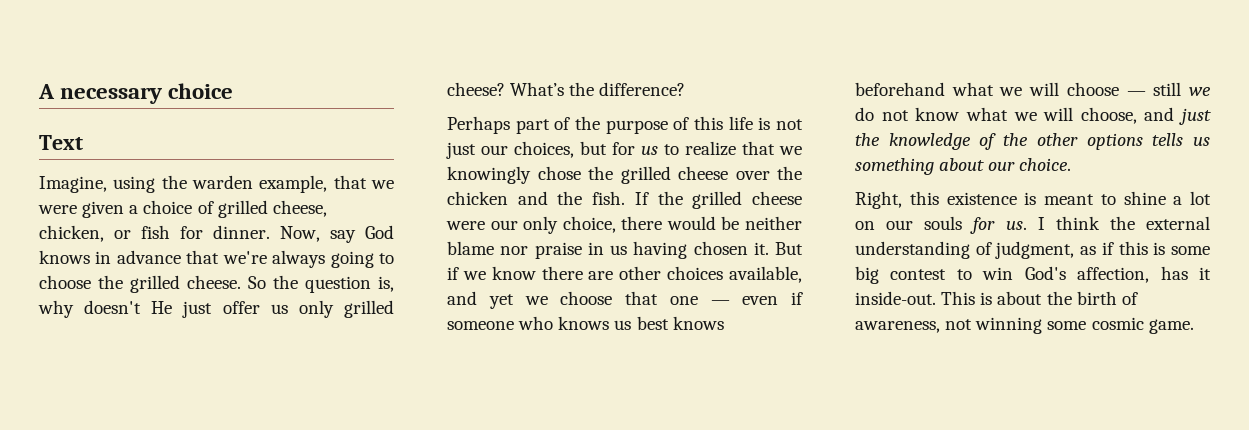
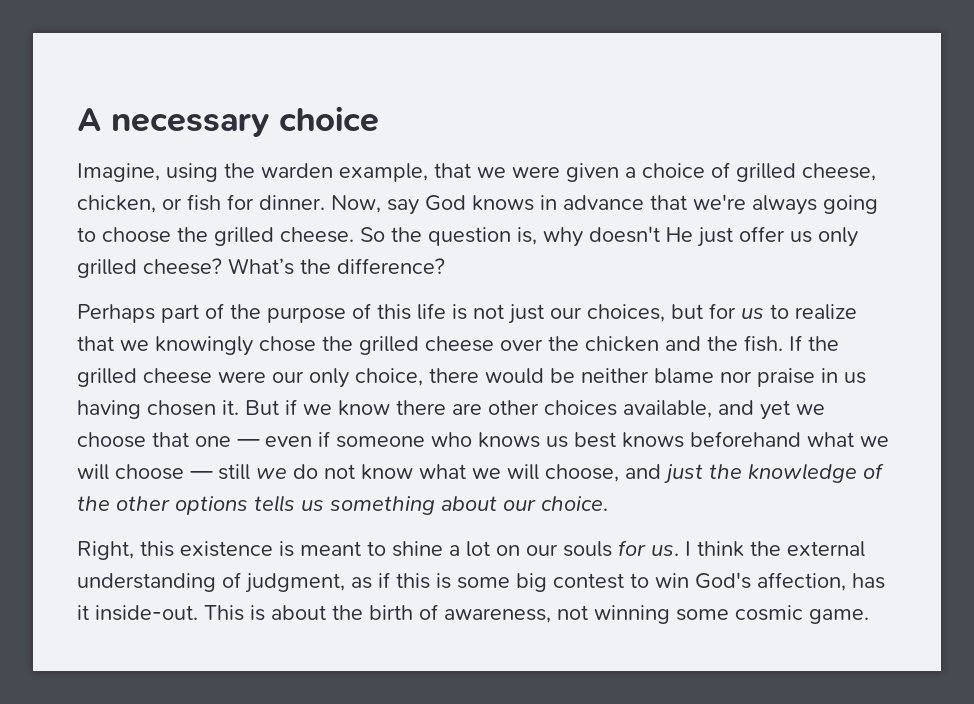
- Text

